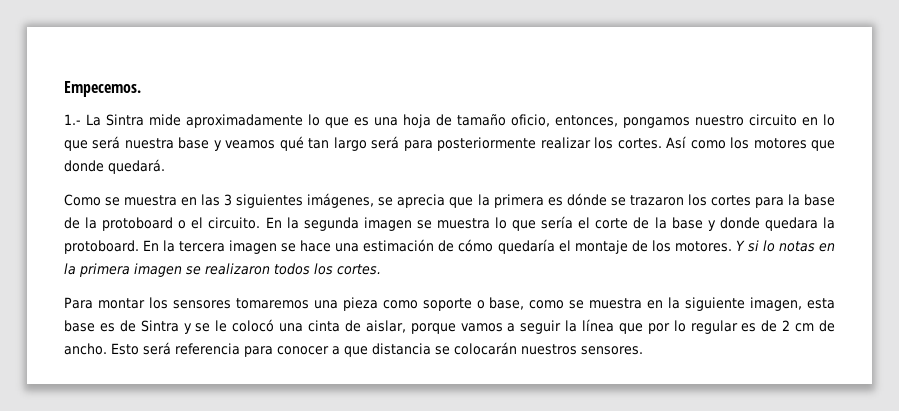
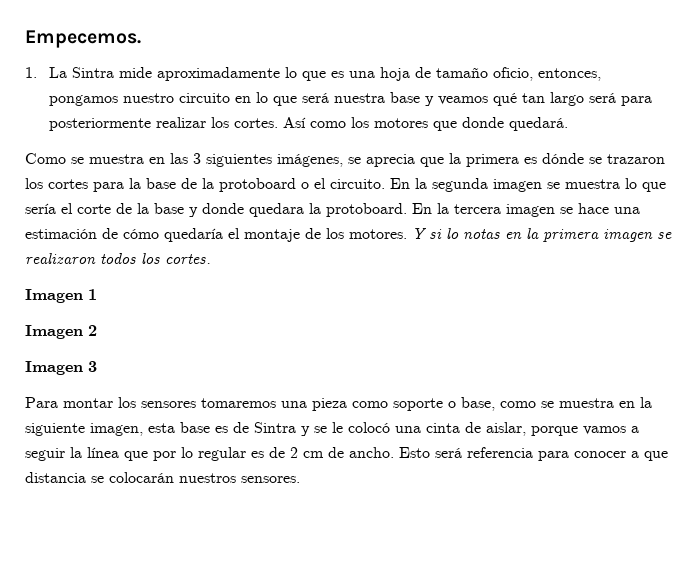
- 1.- La Sintra mide aproximadamente lo que es una hoja de tamaño oficio, entonces, pongamos nuestro circuito en lo que será nuestra base y veamos qué tan largo será para posteriormente realizar los cortes.
+ 1. La Sintra mide aproximadamente lo que es una hoja de tamaño oficio, entonces, pongamos nuestro circuito en lo que será nuestra base y veamos qué tan largo será para posteriormente realizar los cortes.
+ Imagen 1
+ Imagen 2
+ Imagen 3

